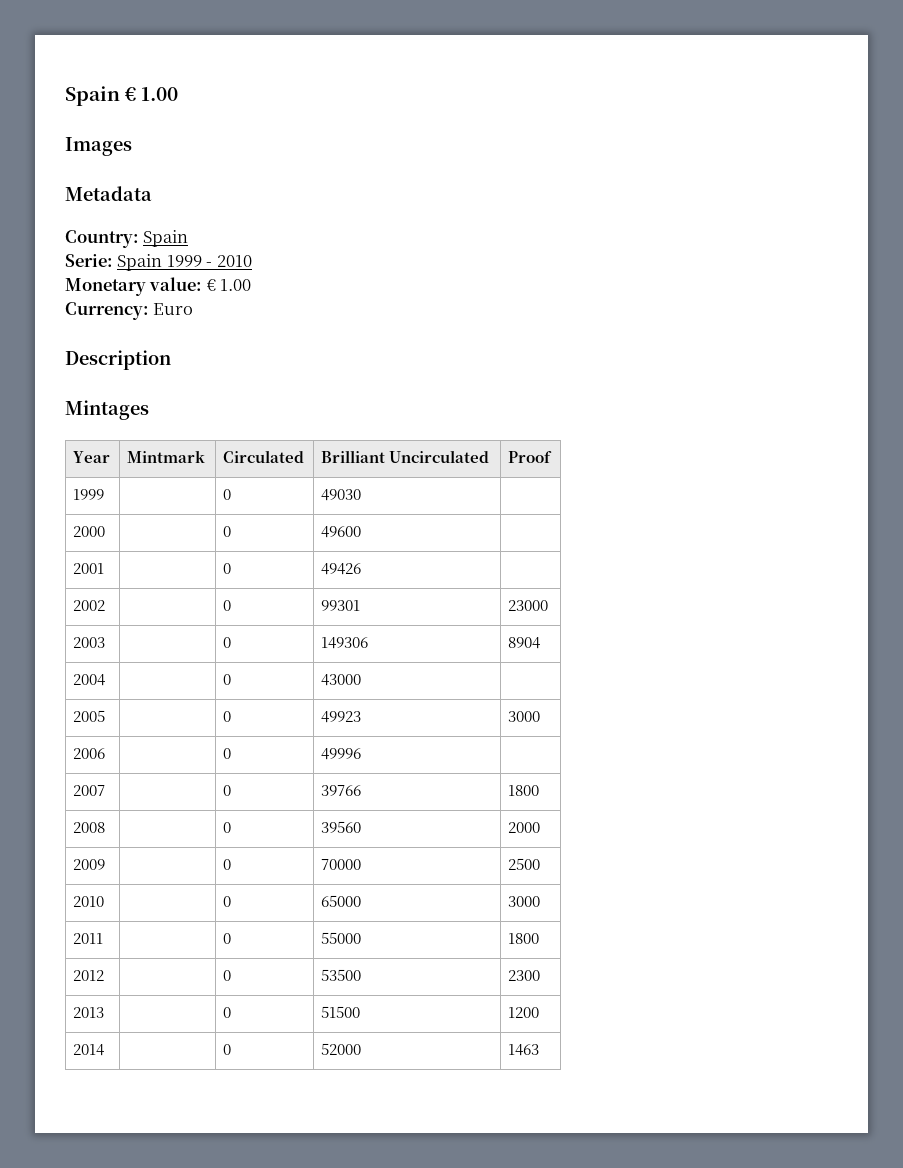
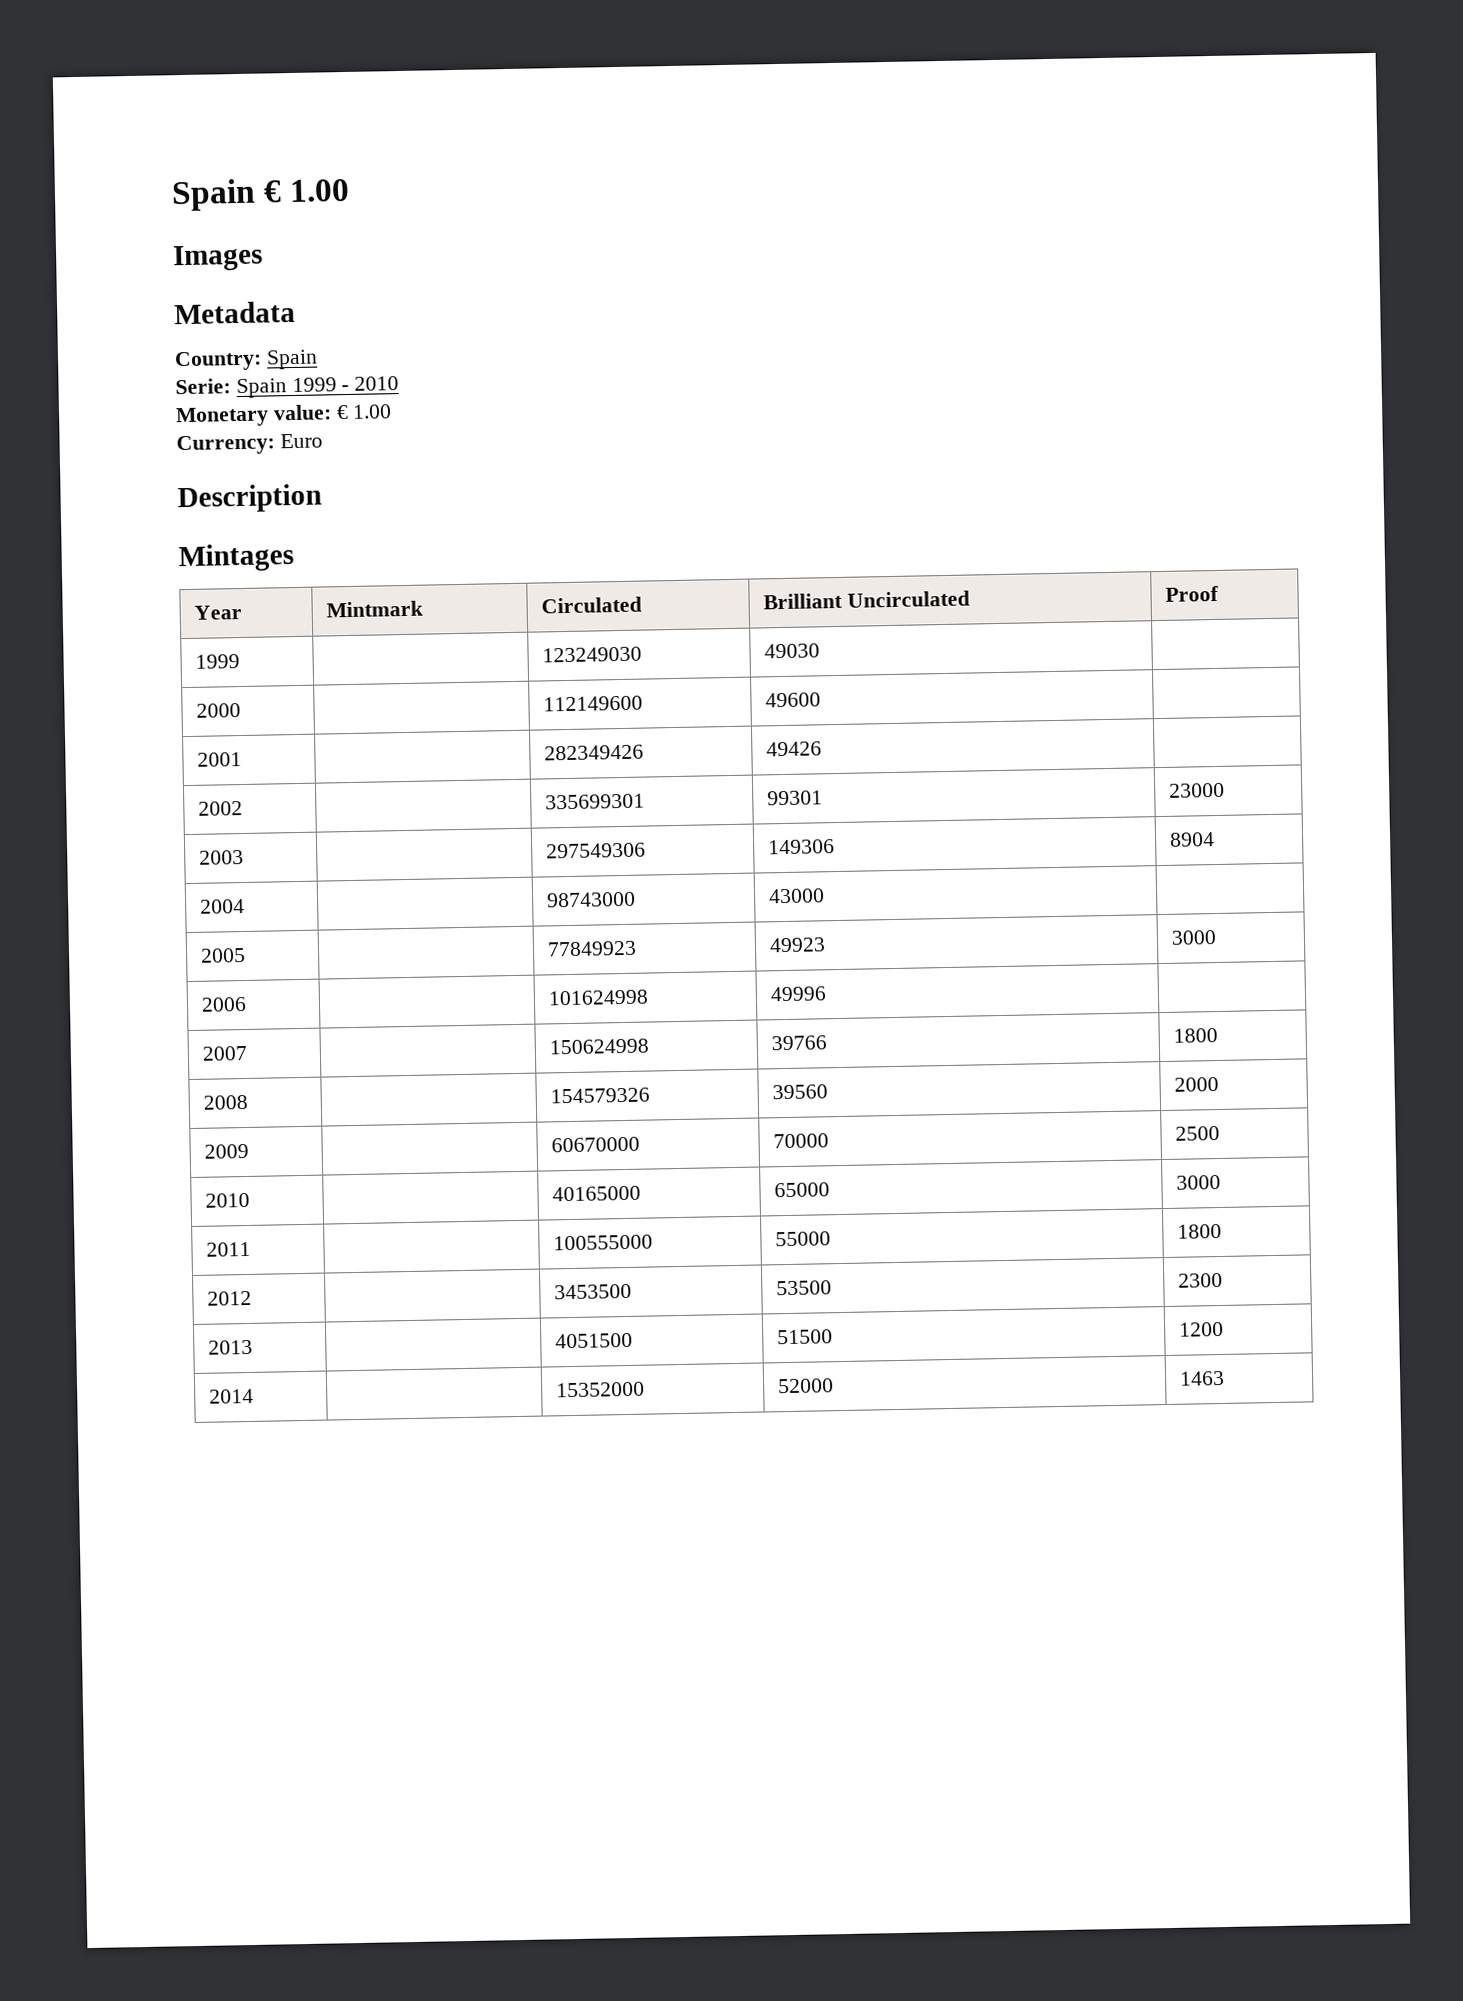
- 1999 | | 0 | 49030 |
+ 1999 | | 123249030 | 49030 |
- 2000 | | 0 | 49600 |
+ 2000 | | 112149600 | 49600 |
- 2001 | | 0 | 49426 |
+ 2001 | | 282349426 | 49426 |
- 2002 | | 0 | 99301 | 23000
+ 2002 | | 335699301 | 99301 | 23000
- 2003 | | 0 | 149306 | 8904
+ 2003 | | 297549306 | 149306 | 8904
- 2004 | | 0 | 43000 |
+ 2004 | | 98743000 | 43000 |
- 2005 | | 0 | 49923 | 3000
+ 2005 | | 77849923 | 49923 | 3000
- 2006 | | 0 | 49996 |
+ 2006 | | 101624998 | 49996 |
- 2007 | | 0 | 39766 | 1800
+ 2007 | | 150624998 | 39766 | 1800
- 2008 | | 0 | 39560 | 2000
+ 2008 | | 154579326 | 39560 | 2000
- 2009 | | 0 | 70000 | 2500
+ 2009 | | 60670000 | 70000 | 2500
- 2010 | | 0 | 65000 | 3000
+ 2010 | | 40165000 | 65000 | 3000
- 2011 | | 0 | 55000 | 1800
+ 2011 | | 100555000 | 55000 | 1800
- 2012 | | 0 | 53500 | 2300
+ 2012 | | 3453500 | 53500 | 2300
- 2013 | | 0 | 51500 | 1200
+ 2013 | | 4051500 | 51500 | 1200
- 2014 | | 0 | 52000 | 1463
+ 2014 | | 15352000 | 52000 | 1463

